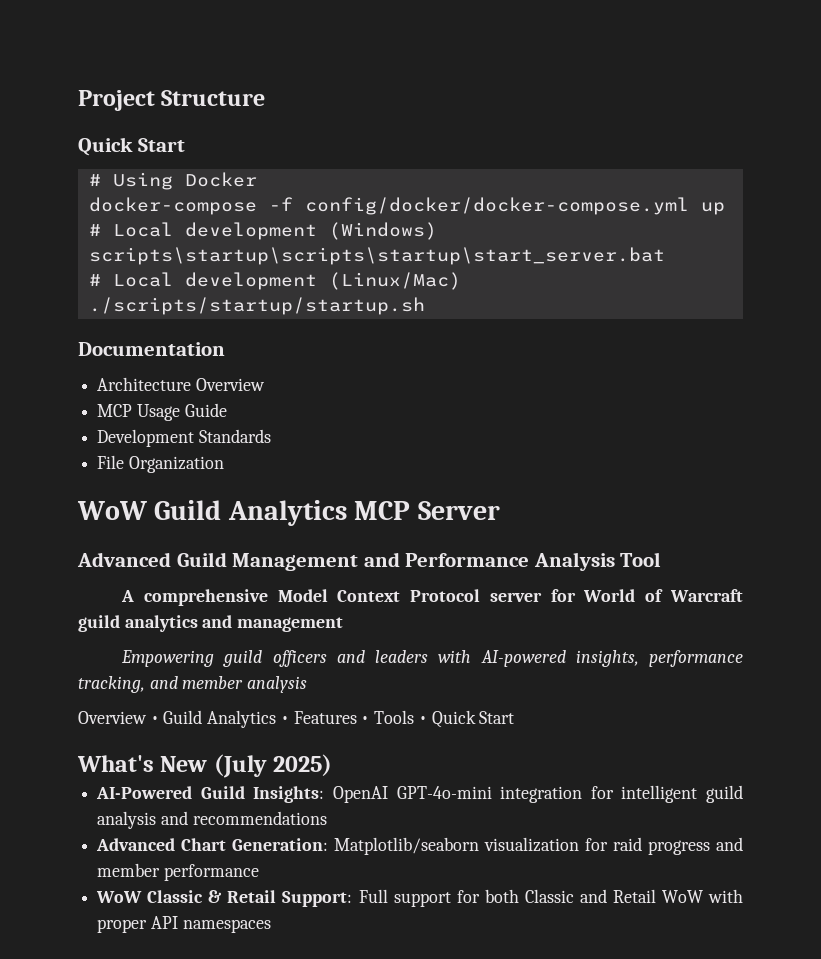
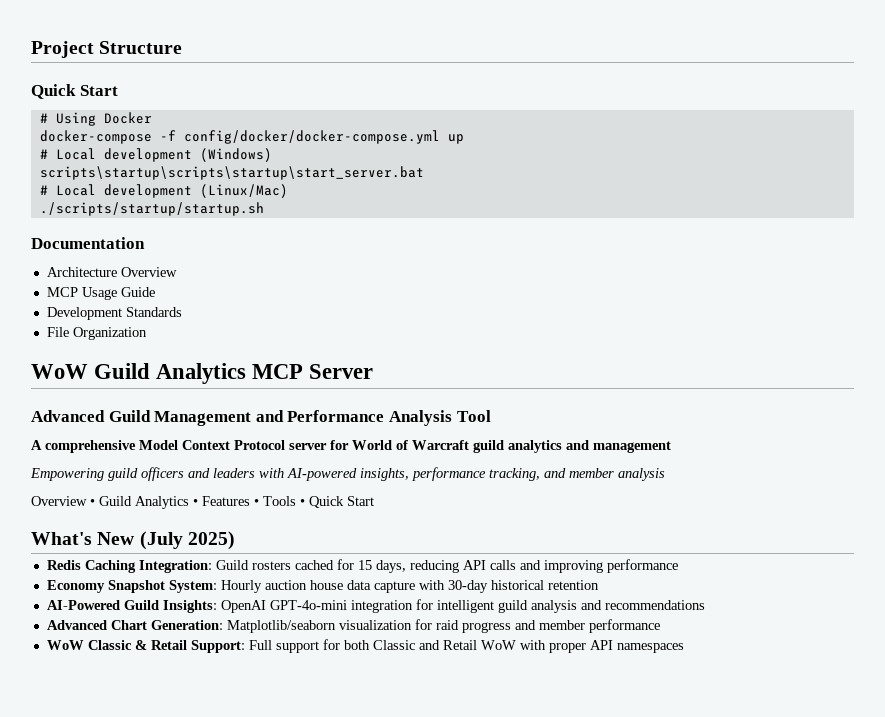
+ Redis Caching Integration: Guild rosters cached for 15 days, reducing API calls and improving performance
+ Economy Snapshot System: Hourly auction house data capture with 30-day historical retention

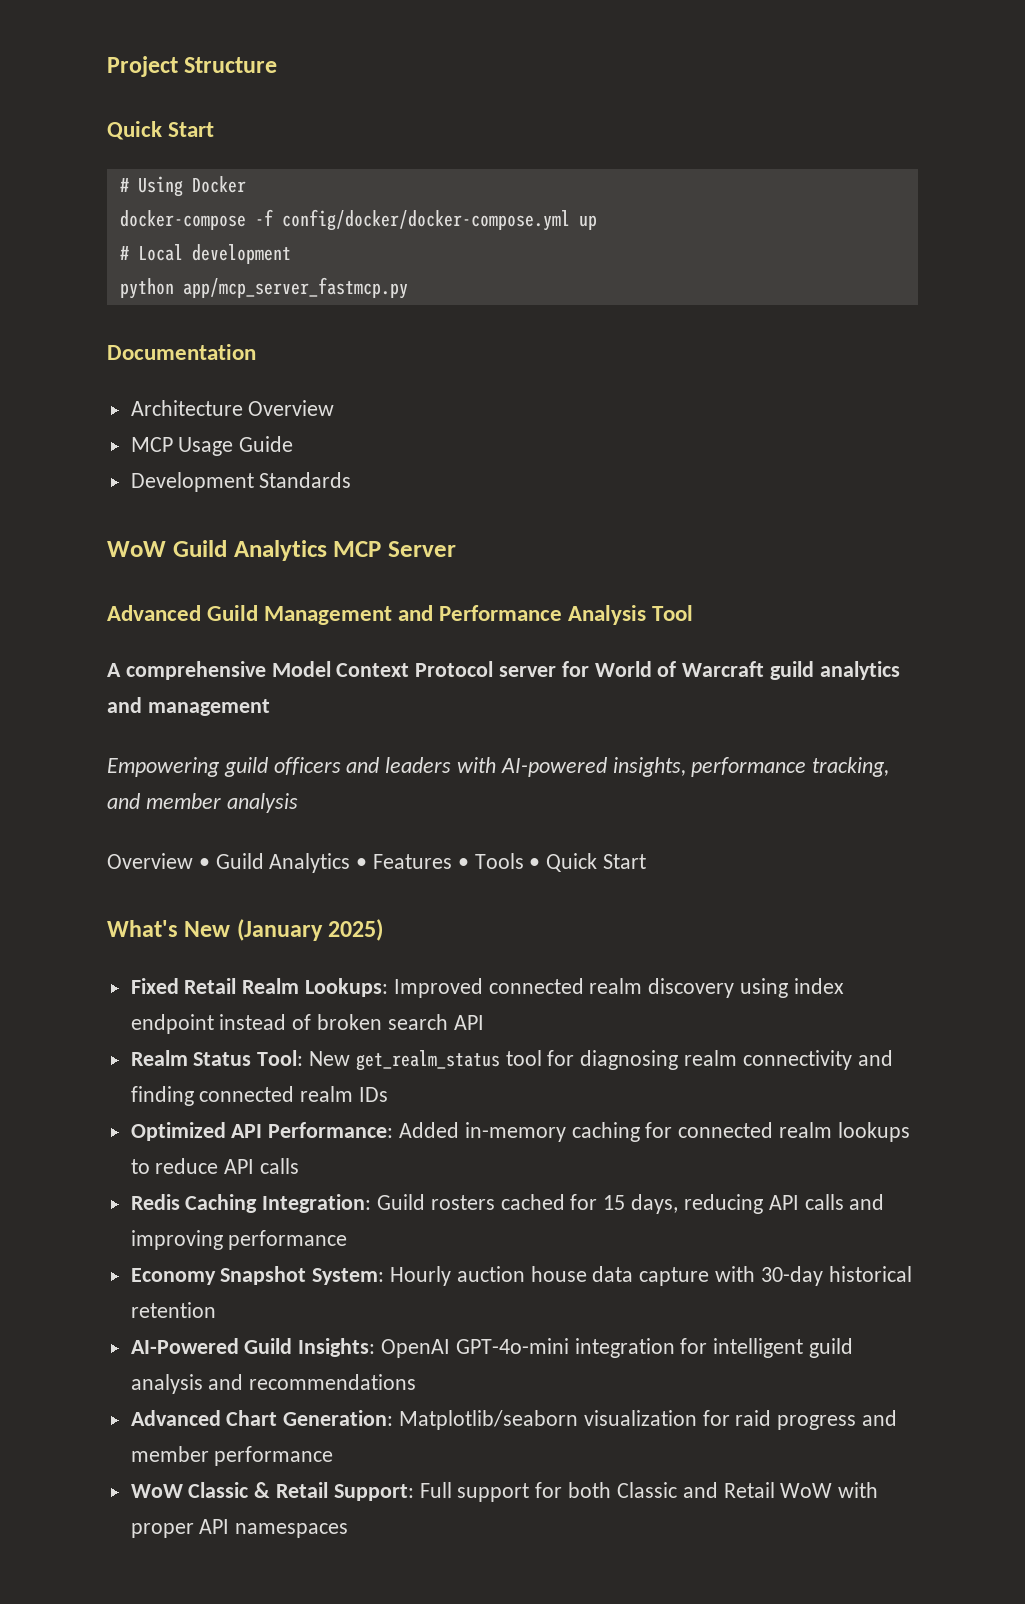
- # Local development (Windows)
- scripts\startup\scripts\startup\start_server.bat
- # Local development (Linux/Mac)
- ./scripts/startup/startup.sh
+ # Local development
+ python app/mcp_server_fastmcp.py
- File Organization
- What's New (July 2025)
+ What's New (January 2025)
+ Fixed Retail Realm Lookups: Improved connected realm discovery using index endpoint instead of broken search API
+ Realm Status Tool: New get_realm_status tool for diagnosing realm connectivity and finding connected realm IDs
+ Optimized API Performance: Added in-memory caching for connected realm lookups to reduce API calls

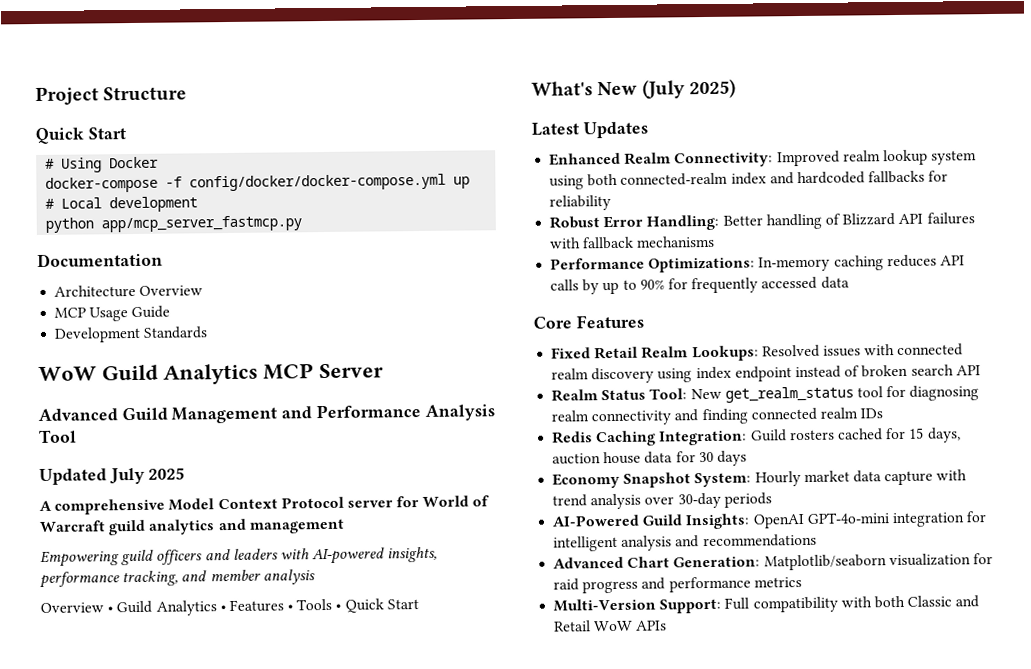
+ Updated July 2025
- What's New (January 2025)
+ What's New (July 2025)
+ Latest Updates
+ Enhanced Realm Connectivity: Improved realm lookup system using both connected-realm index and hardcoded fallbacks for reliability
+ Robust Error Handling: Better handling of Blizzard API failures with fallback mechanisms
+ Performance Optimizations: In-memory caching reduces API calls by up to 90% for frequently accessed data
+ Core Features
- Fixed Retail Realm Lookups: Improved connected realm discovery using index endpoint instead of broken search API
+ Fixed Retail Realm Lookups: Resolved issues with connected realm discovery using index endpoint instead of broken search API
- Optimized API Performance: Added in-memory caching for connected realm lookups to reduce API calls
- Redis Caching Integration: Guild rosters cached for 15 days, reducing API calls and improving performance
+ Redis Caching Integration: Guild rosters cached for 15 days, auction house data for 30 days
- Economy Snapshot System: Hourly auction house data capture with 30-day historical retention
+ Economy Snapshot System: Hourly market data capture with trend analysis over 30-day periods
- AI-Powered Guild Insights: OpenAI GPT-4o-mini integration for intelligent guild analysis and recommendations
+ AI-Powered Guild Insights: OpenAI GPT-4o-mini integration for intelligent analysis and recommendations
- Advanced Chart Generation: Matplotlib/seaborn visualization for raid progress and member performance
- WoW Classic & Retail Support: Full support for both Classic and Retail WoW with proper API namespaces
+ Advanced Chart Generation: Matplotlib/seaborn visualization for raid progress and performance metrics
+ Multi-Version Support: Full compatibility with both Classic and Retail WoW APIs

